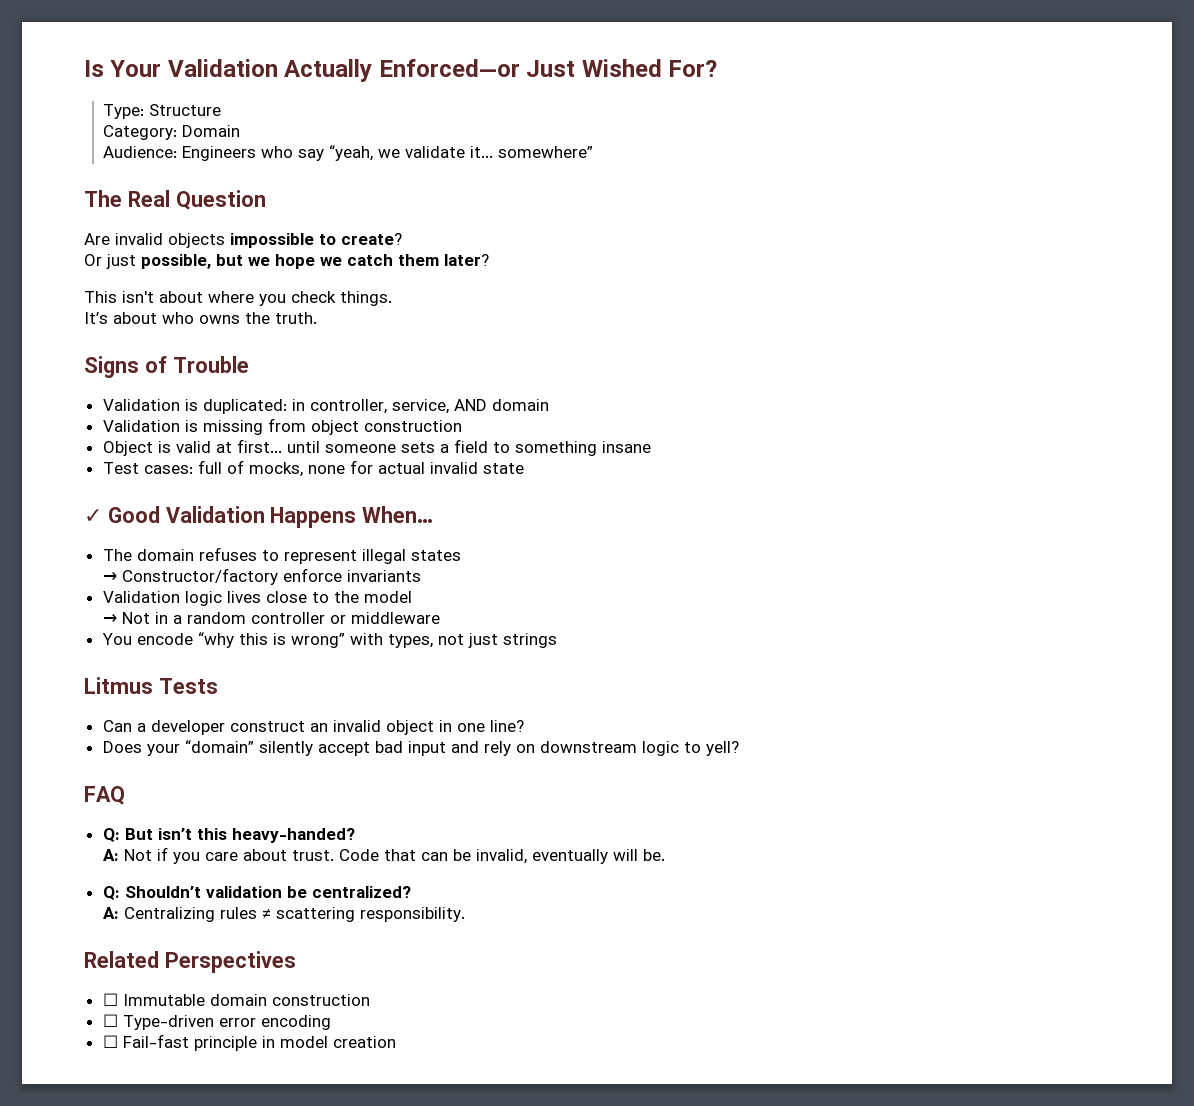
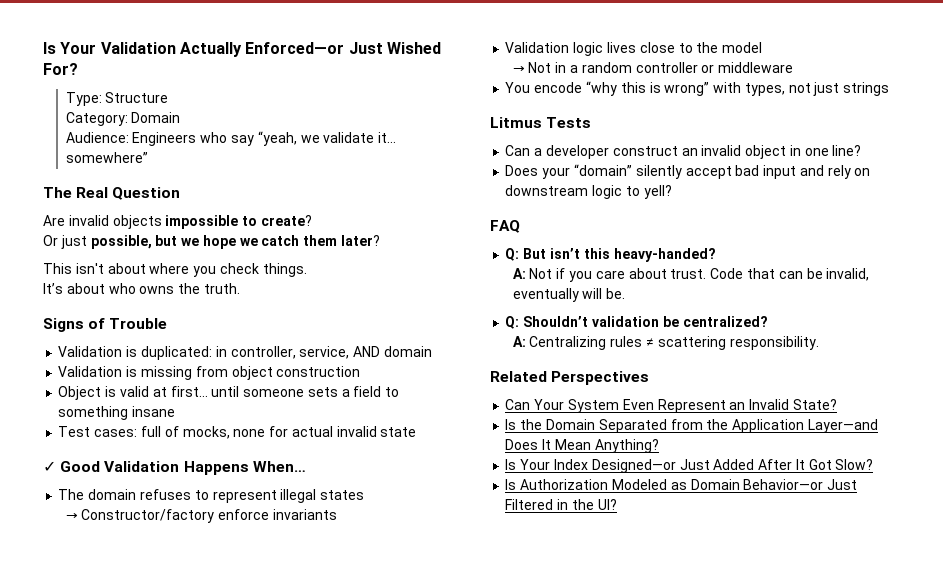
- ☐ Immutable domain construction
- ☐ Type-driven error encoding
- ☐ Fail-fast principle in model creation
+ Can Your System Even Represent an Invalid State?
+ Is the Domain Separated from the Application Layer—and Does It Mean Anything?
+ Is Your Index Designed—or Just Added After It Got Slow?
+ Is Authorization Modeled as Domain Behavior—or Just Filtered in the UI?

